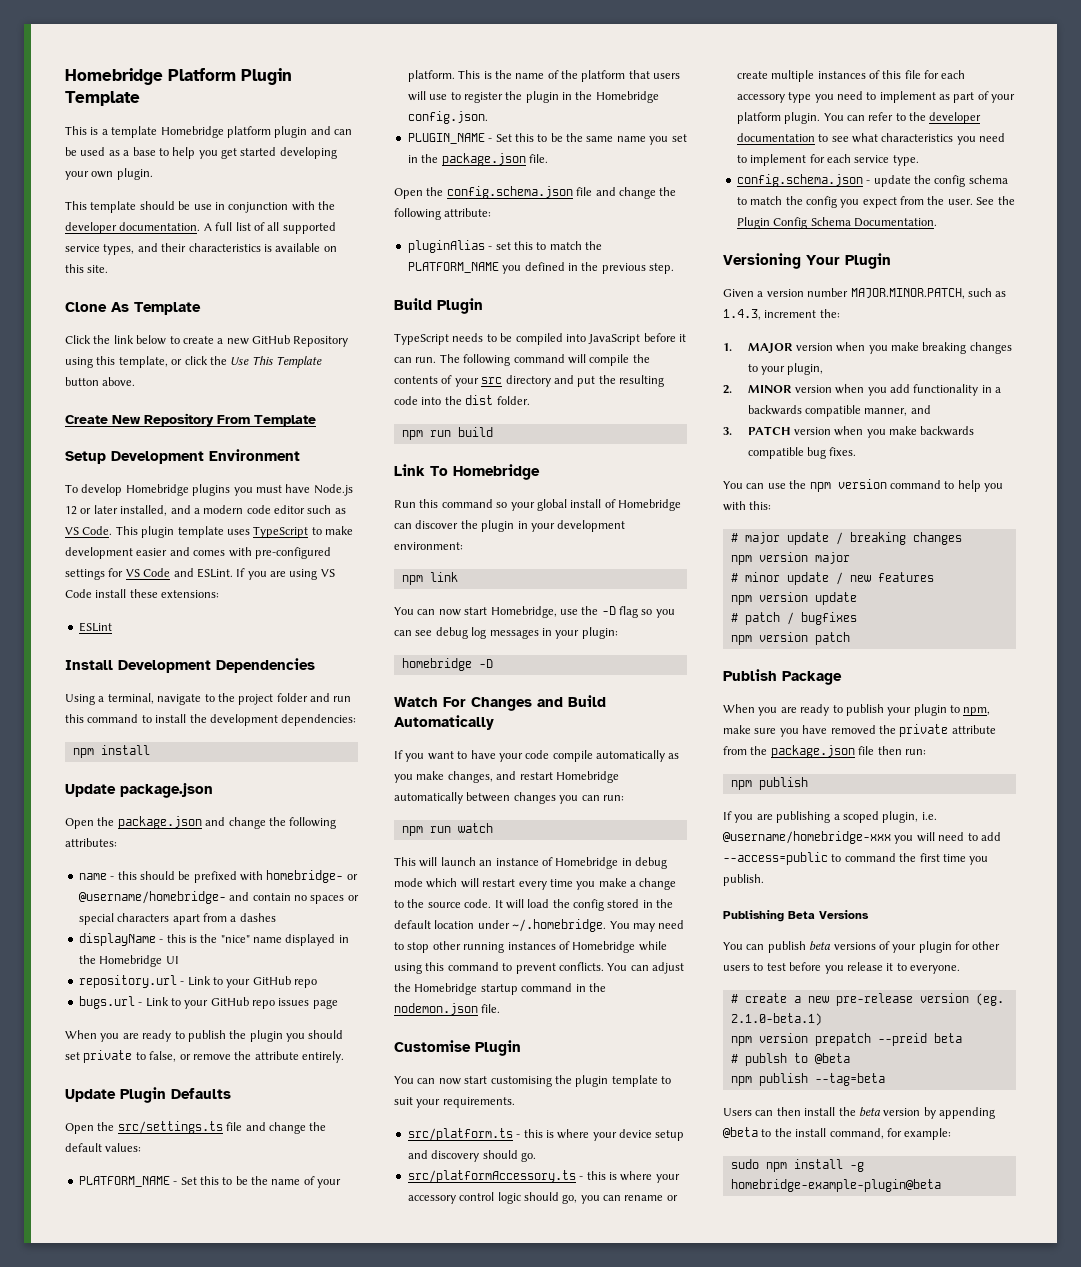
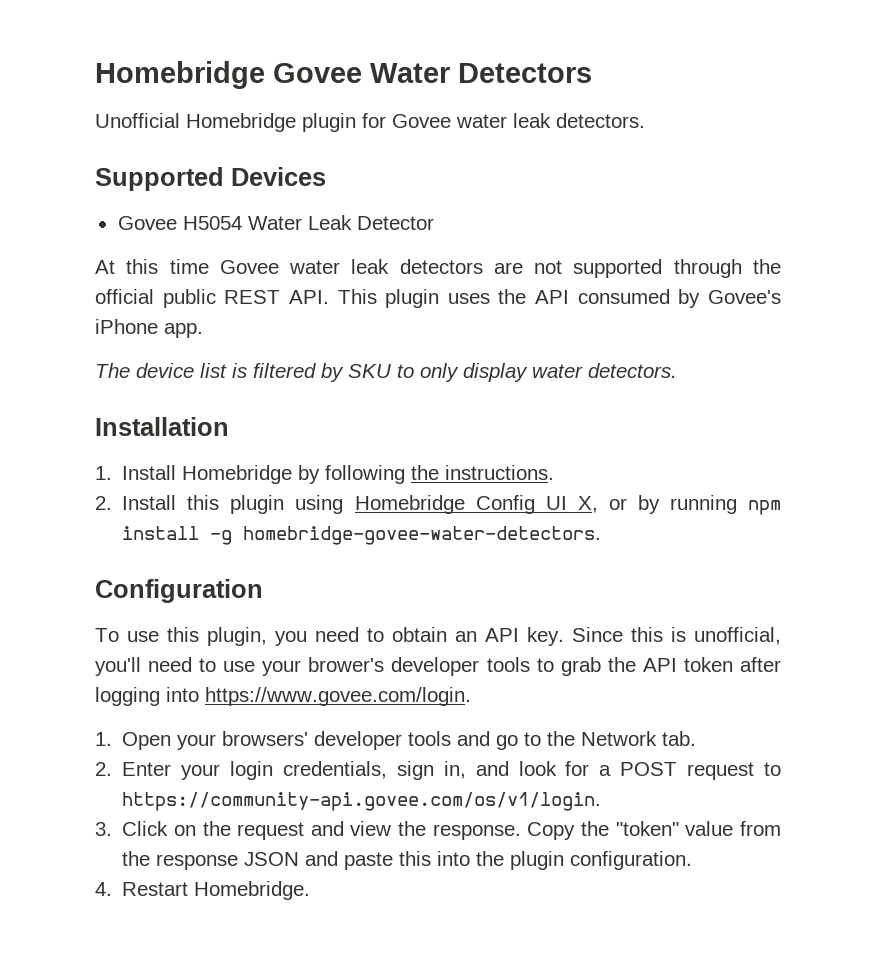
- Homebridge Platform Plugin Template
- This is a template Homebridge platform plugin and can be used as a base to help you get started developing your own plugin.
- This template should be use in conjunction with the developer documentation. A full list of all supported service types, and their characteristics is available on this site.
- Clone As Template
- Click the link below to create a new GitHub Repository using this template, or click the Use This Template button above.
- Create New Repository From Template
- Setup Development Environment
- To develop Homebridge plugins you must have Node.js 12 or later installed, and a modern code editor such as VS Code. This plugin template uses TypeScript to make development easier and comes with pre-configured settings for VS Code and ESLint. If you are using VS Code install these extensions:
- ESLint
- Install Development Dependencies
- Using a terminal, navigate to the project folder and run this command to install the development dependencies:
- npm install
- Update package.json
- Open the package.json and change the following attributes:
- name - this should be prefixed with homebridge- or @username/homebridge- and contain no spaces or special characters apart from a dashes
- displayName - this is the "nice" name displayed in the Homebridge UI
- repository.url - Link to your GitHub repo
- bugs.url - Link to your GitHub repo issues page
- When you are ready to publish the plugin you should set private to false, or remove the attribute entirely.
- Update Plugin Defaults
- Open the src/settings.ts file and change the default values:
- PLATFORM_NAME - Set this to be the name of your platform. This is the name of the platform that users will use to register the plugin in the Homebridge config.json.
- PLUGIN_NAME - Set this to be the same name you set in the package.json file.
- Open the config.schema.json file and change the following attribute:
- pluginAlias - set this to match the PLATFORM_NAME you defined in the previous step.
- Build Plugin
- TypeScript needs to be compiled into JavaScript before it can run. The following command will compile the contents of your src directory and put the resulting code into the dist folder.
- npm run build
- Link To Homebridge
- Run this command so your global install of Homebridge can discover the plugin in your development environment:
- npm link
- You can now start Homebridge, use the -D flag so you can see debug log messages in your plugin:
- homebridge -D
- Watch For Changes and Build Automatically
- If you want to have your code compile automatically as you make changes, and restart Homebridge automatically between changes you can run:
- npm run watch
- This will launch an instance of Homebridge in debug mode which will restart every time you make a change to the source code. It will load the config stored in the default location under ~/.homebridge. You may need to stop other running instances of Homebridge while using this command to prevent conflicts. You can adjust the Homebridge startup command in the nodemon.json file.
- Customise Plugin
- You can now start customising the plugin template to suit your requirements.
- src/platform.ts - this is where your device setup and discovery should go.
- src/platformAccessory.ts - this is where your accessory control logic should go, you can rename or create multiple instances of this file for each accessory type you need to implement as part of your platform plugin. You can refer to the developer documentation to see what characteristics you need to implement for each service type.
- config.schema.json - update the config schema to match the config you expect from the user. See the Plugin Config Schema Documentation.
- Versioning Your Plugin
- Given a version number MAJOR.MINOR.PATCH, such as 1.4.3, increment the:
- 1. MAJOR version when you make breaking changes to your plugin,
- 2. MINOR version when you add functionality in a backwards compatible manner, and
- 3. PATCH version when you make backwards compatible bug fixes.
- You can use the npm version command to help you with this:
- # major update / breaking changes
- npm version major
- # minor update / new features
- npm version update
- # patch / bugfixes
- npm version patch
- Publish Package
- When you are ready to publish your plugin to npm, make sure you have removed the private attribute from the package.json file then run:
- npm publish
- If you are publishing a scoped plugin, i.e. @username/homebridge-xxx you will need to add --access=public to command the first time you publish.
- Publishing Beta Versions
- You can publish beta versions of your plugin for other users to test before you release it to everyone.
- # create a new pre-release version (eg. 2.1.0-beta.1)
- npm version prepatch --preid beta
- # publsh to @beta
- npm publish --tag=beta
- Users can then install the beta version by appending @beta to the install command, for example:
- sudo npm install -g homebridge-example-plugin@beta
+ Homebridge Govee Water Detectors
+ Unofficial Homebridge plugin for Govee water leak detectors.
+ Supported Devices
+ Govee H5054 Water Leak Detector
+ At this time Govee water leak detectors are not supported through the official public REST API. This plugin uses the API consumed by Govee's iPhone app.
+ The device list is filtered by SKU to only display water detectors.
+ Installation
+ 1. Install Homebridge by following the instructions.
+ 2. Install this plugin using Homebridge Config UI X, or by running npm install -g homebridge-govee-water-detectors.
+ Configuration
+ To use this plugin, you need to obtain an API key. Since this is unofficial, you'll need to use your brower's developer tools to grab the API token after logging into https://www.govee.com/login.
+ 1. Open your browsers' developer tools and go to the Network tab.
+ 2. Enter your login credentials, sign in, and look for a POST request to https://community-api.govee.com/os/v1/login.
+ 3. Click on the request and view the response. Copy the "token" value from the response JSON and paste this into the plugin configuration.
+ 4. Restart Homebridge.

